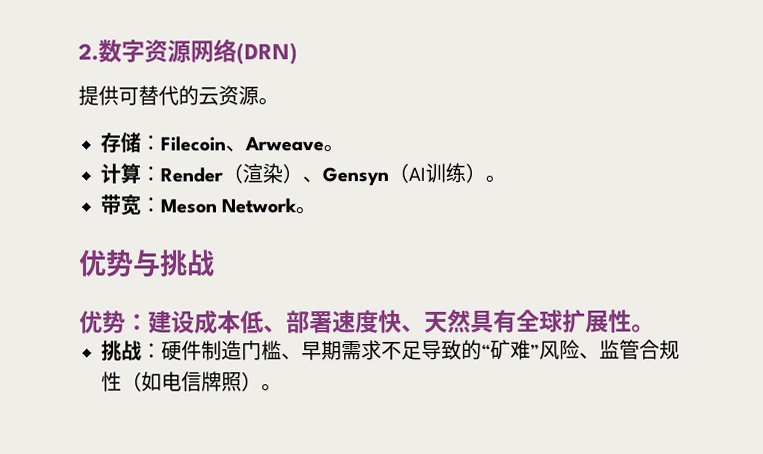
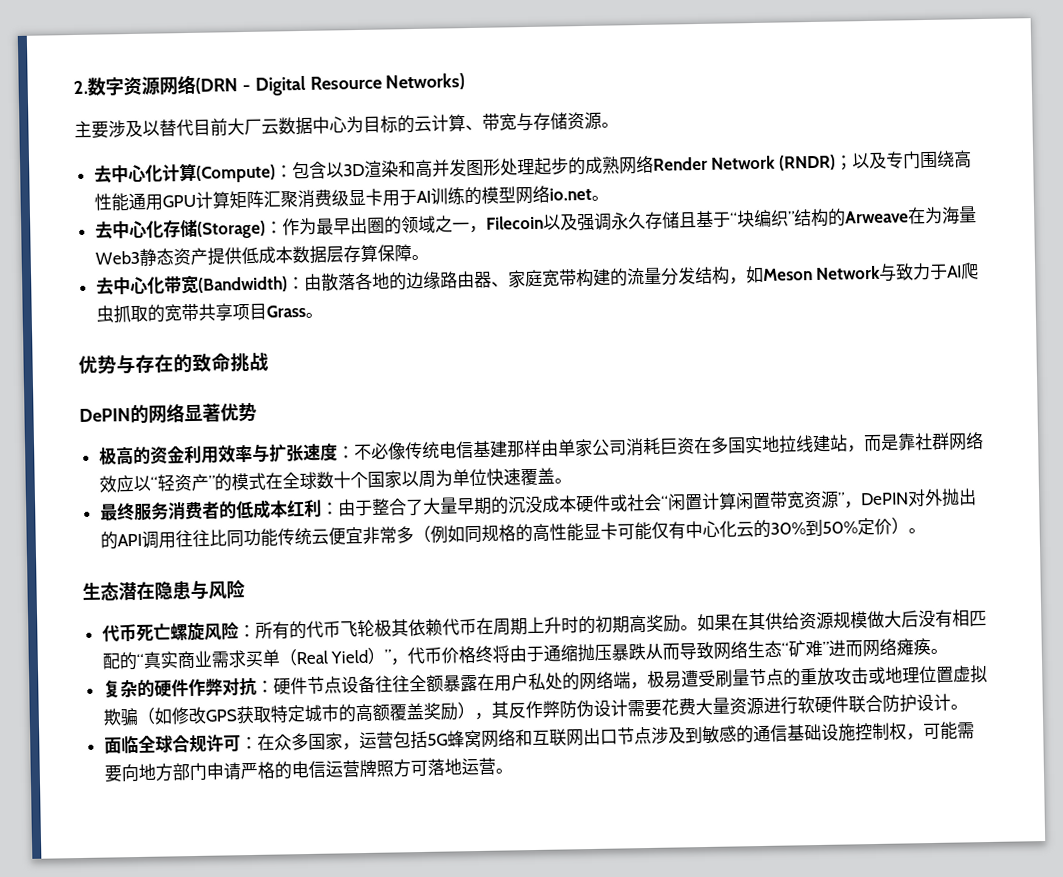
- 2.数字资源网络(DRN)
- 提供可替代的云资源。
- 存储：Filecoin、Arweave。
- 计算：Render（渲染）、Gensyn（AI训练）。
- 带宽：Meson Network。
+ 2.数字资源网络(DRN - Digital Resource Networks)
+ 主要涉及以替代目前大厂云数据中心为目标的云计算、带宽与存储资源。
+ 去中心化计算(Compute)：包含以3D渲染和高并发图形处理起步的成熟网络Render Network (RNDR)；以及专门围绕高性能通用GPU计算矩阵汇聚消费级显卡用于AI训练的模型网络io.net。
+ 去中心化存储(Storage)：作为最早出圈的领域之一，Filecoin以及强调永久存储且基于“块编织”结构的Arweave在为海量Web3静态资产提供低成本数据层存算保障。
+ 去中心化带宽(Bandwidth)：由散落各地的边缘路由器、家庭宽带构建的流量分发结构，如Meson Network与致力于AI爬虫抓取的宽带共享项目Grass。
- 优势与挑战
+ 优势与存在的致命挑战
- 优势：建设成本低、部署速度快、天然具有全球扩展性。
- 挑战：硬件制造门槛、早期需求不足导致的“矿难”风险、监管合规性（如电信牌照）。
+ DePIN的网络显著优势
+ 极高的资金利用效率与扩张速度：不必像传统电信基建那样由单家公司消耗巨资在多国实地拉线建站，而是靠社群网络效应以“轻资产”的模式在全球数十个国家以周为单位快速覆盖。
+ 最终服务消费者的低成本红利：由于整合了大量早期的沉没成本硬件或社会“闲置计算闲置带宽资源”，DePIN对外抛出的API调用往往比同功能传统云便宜非常多（例如同规格的高性能显卡可能仅有中心化云的30%到50%定价）。
+ 生态潜在隐患与风险
+ 代币死亡螺旋风险：所有的代币飞轮极其依赖代币在周期上升时的初期高奖励。如果在其供给资源规模做大后没有相匹配的“真实商业需求买单（Real Yield）”，代币价格终将由于通缩抛压暴跌从而导致网络生态“矿难”进而网络瘫痪。
+ 复杂的硬件作弊对抗：硬件节点设备往往全额暴露在用户私处的网络端，极易遭受刷量节点的重放攻击或地理位置虚拟欺骗（如修改GPS获取特定城市的高额覆盖奖励），其反作弊防伪设计需要花费大量资源进行软硬件联合防护设计。
+ 面临全球合规许可：在众多国家，运营包括5G蜂窝网络和互联网出口节点涉及到敏感的通信基础设施控制权，可能需要向地方部门申请严格的电信运营牌照方可落地运营。

